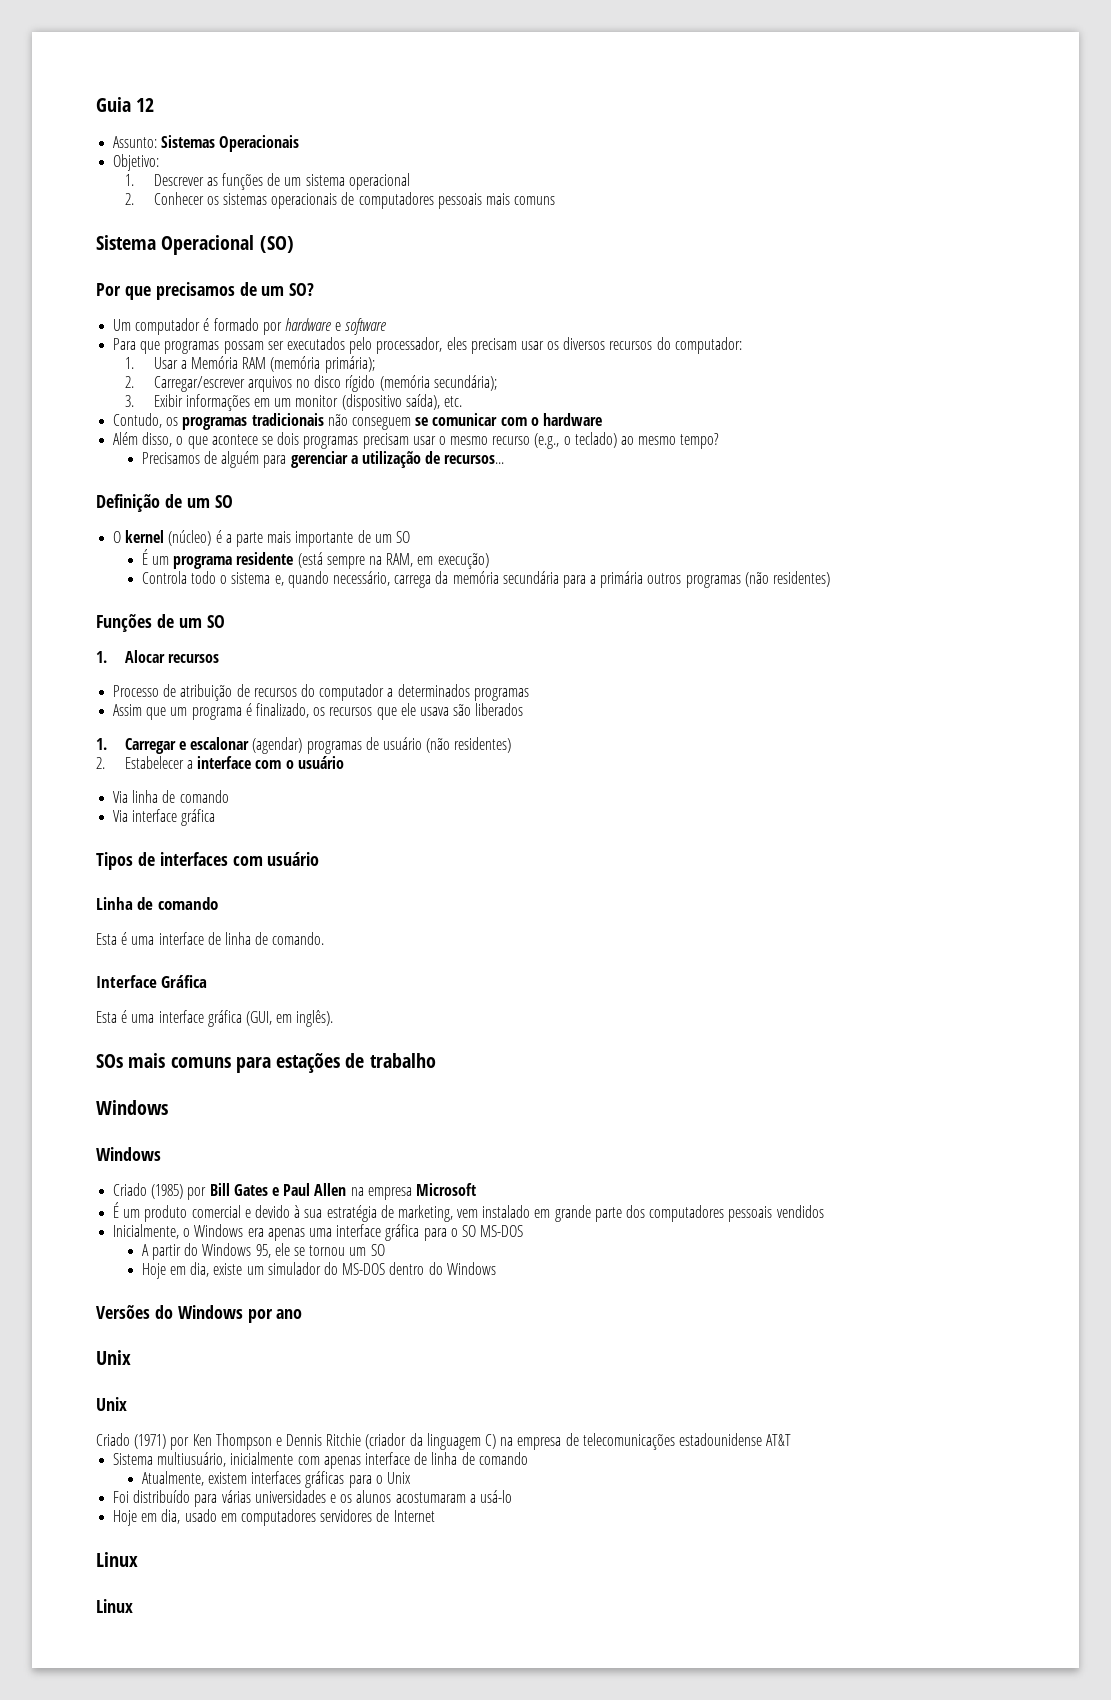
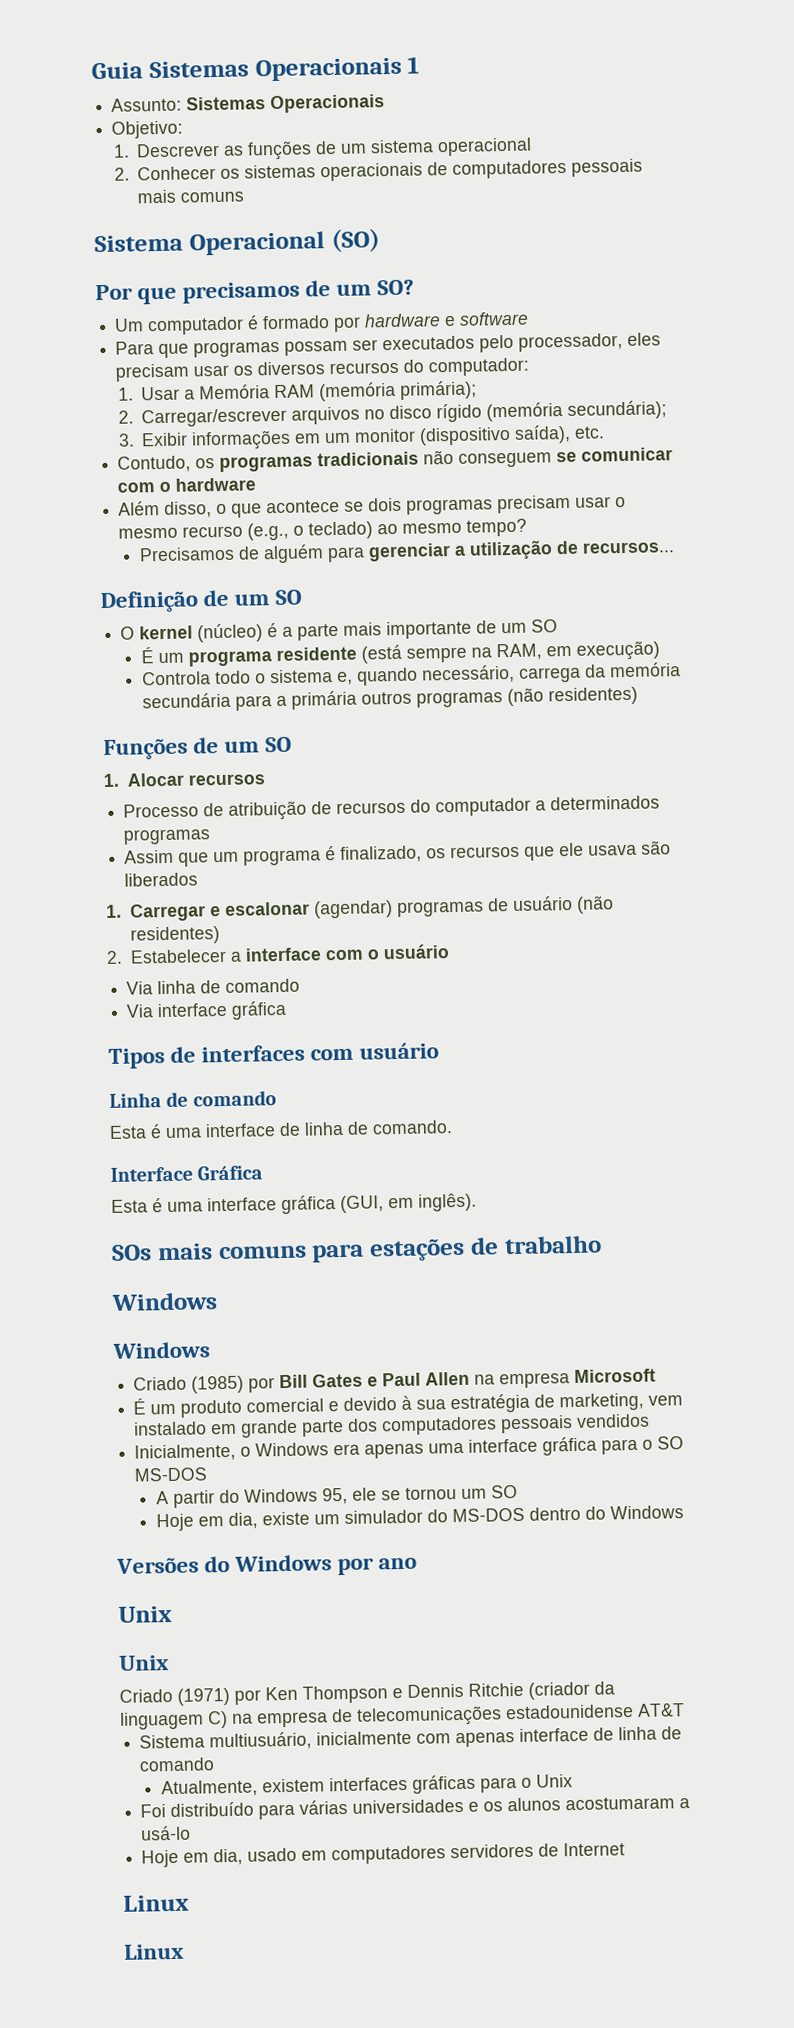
- Guia 12
+ Guia Sistemas Operacionais 1

